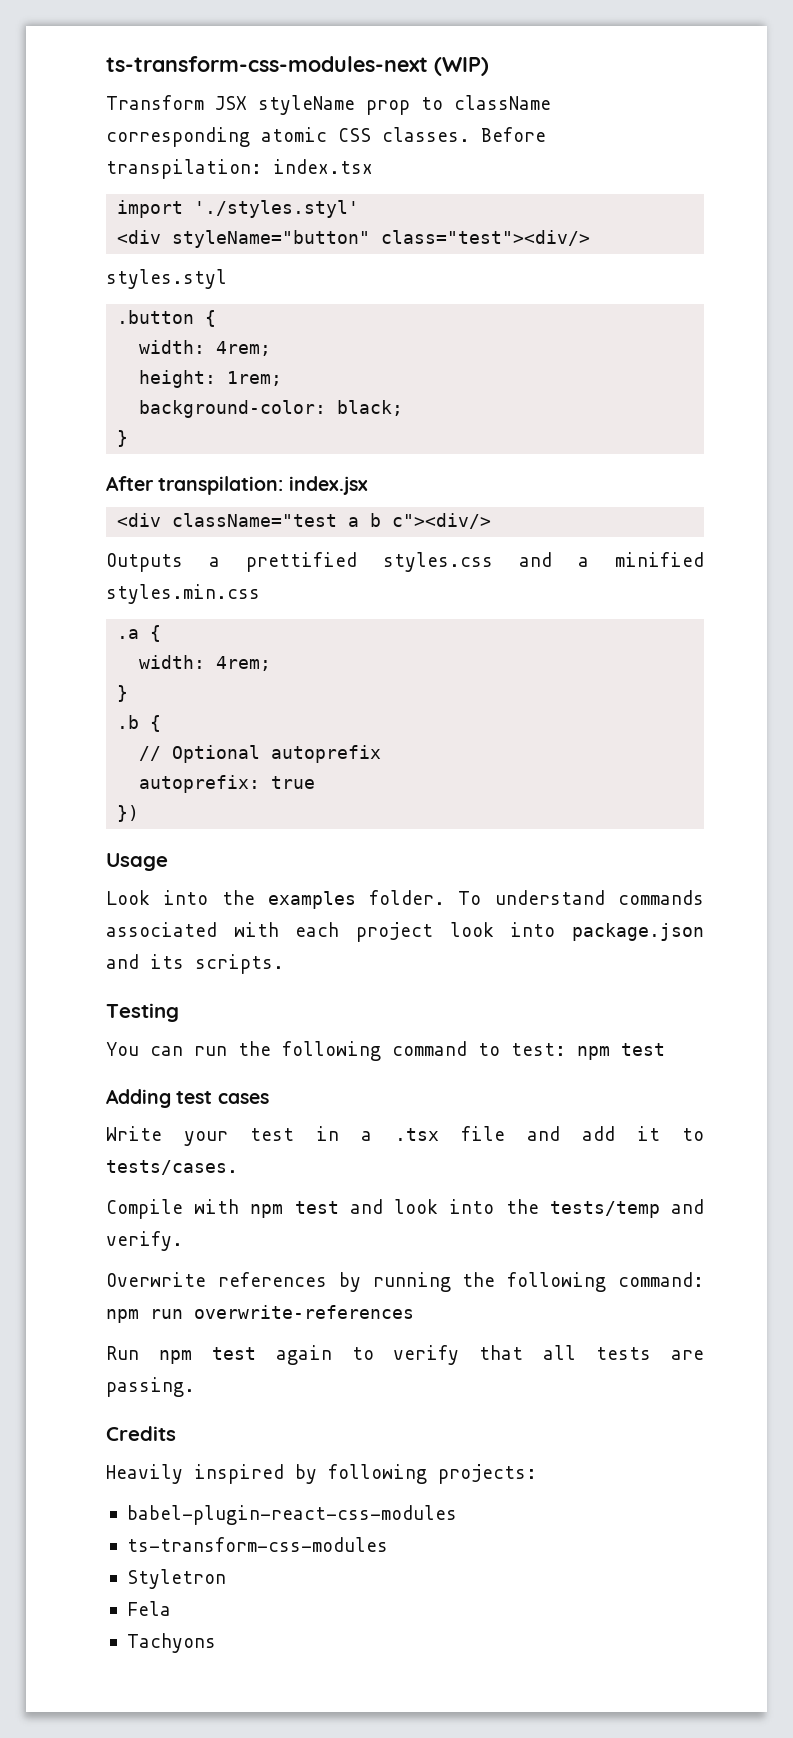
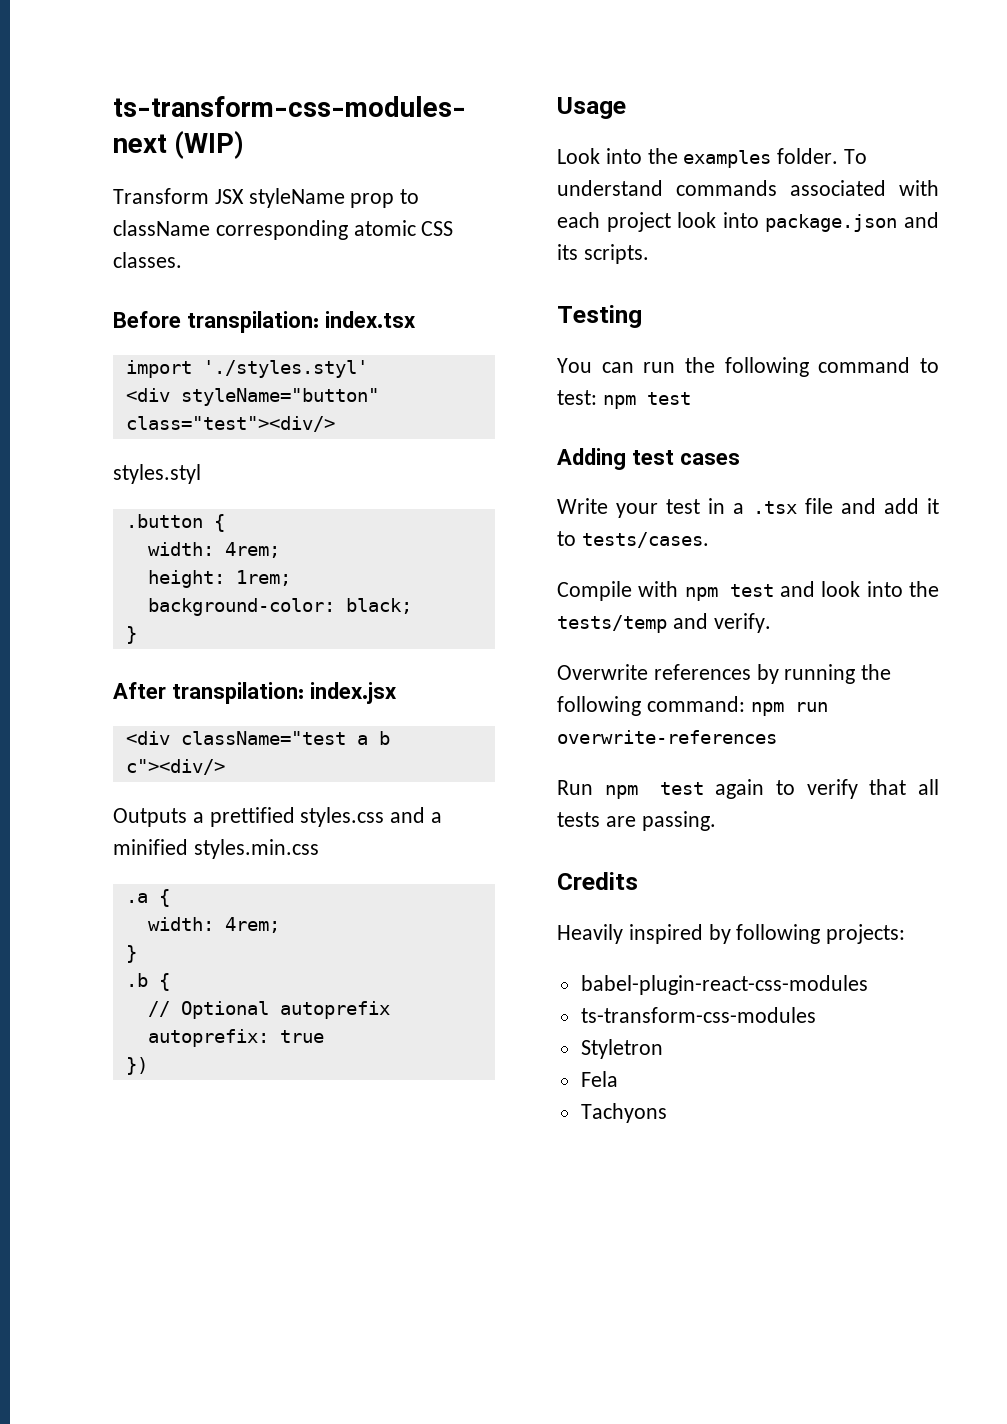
- Transform JSX styleName prop to className corresponding atomic CSS classes. Before transpilation: index.tsx
+ Transform JSX styleName prop to className corresponding atomic CSS classes.
+ Before transpilation: index.tsx

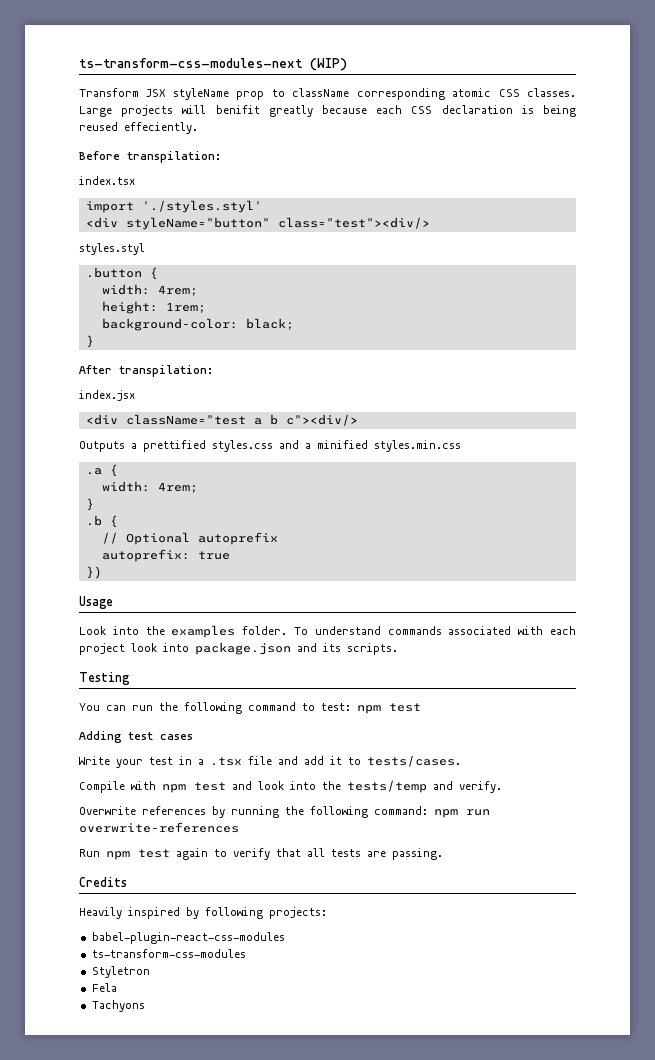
+ Large projects will benifit greatly because each CSS declaration is being reused effeciently.
- Before transpilation: index.tsx
+ Before transpilation:
+ index.tsx
- After transpilation: index.jsx
+ After transpilation:
+ index.jsx

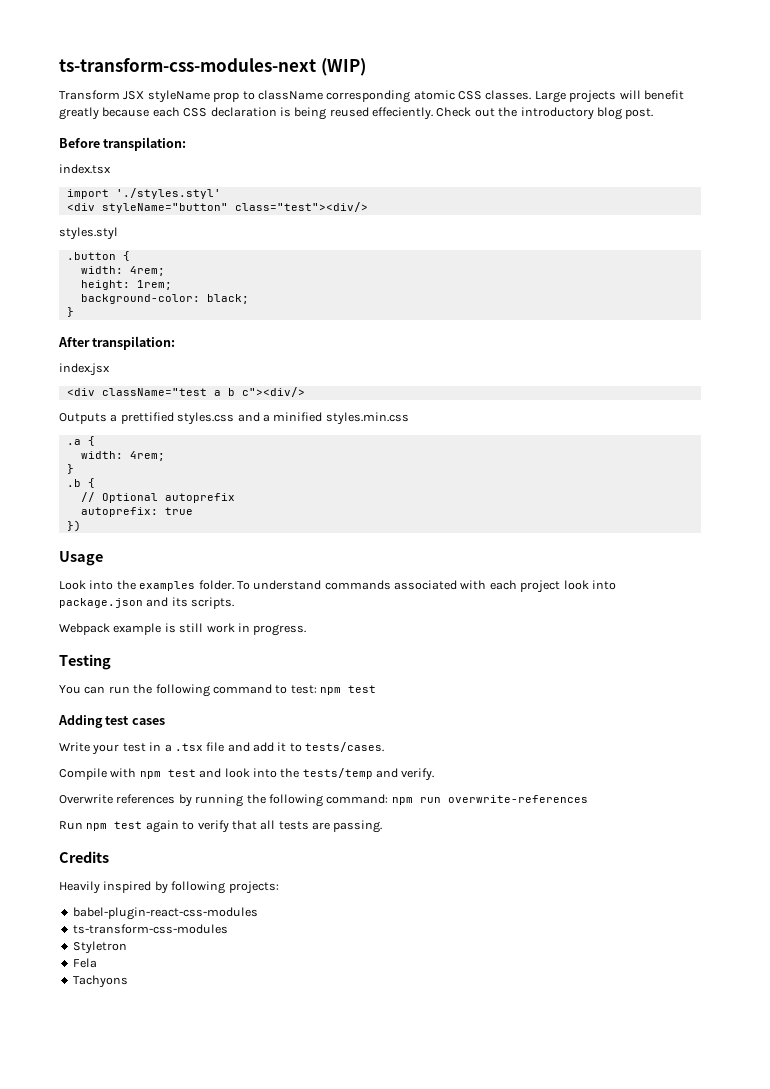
- Large projects will benifit greatly because each CSS declaration is being reused effeciently.
+ Large projects will benefit greatly because each CSS declaration is being reused effeciently. Check out the introductory blog post.
+ Webpack example is still work in progress.

